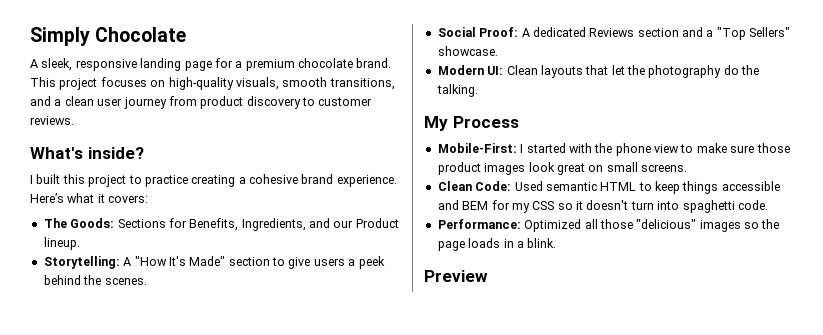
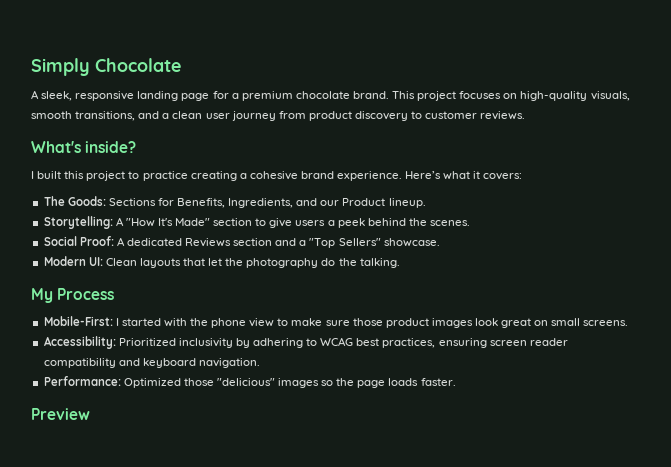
- Clean Code: Used semantic HTML to keep things accessible and BEM for my CSS so it doesn't turn into spaghetti code.
+ Accessibility: Prioritized inclusivity by adhering to WCAG best practices, ensuring screen reader compatibility and keyboard navigation.
- Performance: Optimized all those "delicious" images so the page loads in a blink.
+ Performance: Optimized those "delicious" images so the page loads faster.

